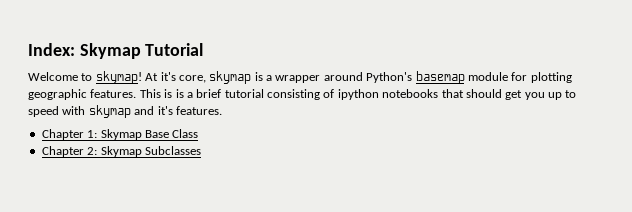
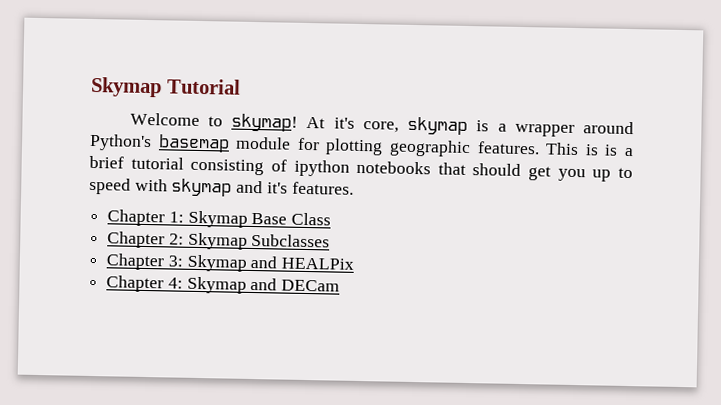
- Index: Skymap Tutorial
+ Skymap Tutorial
+ Chapter 3: Skymap and HEALPix
+ Chapter 4: Skymap and DECam

